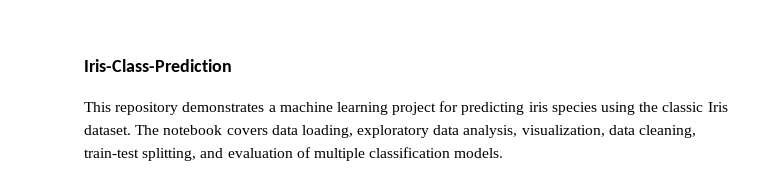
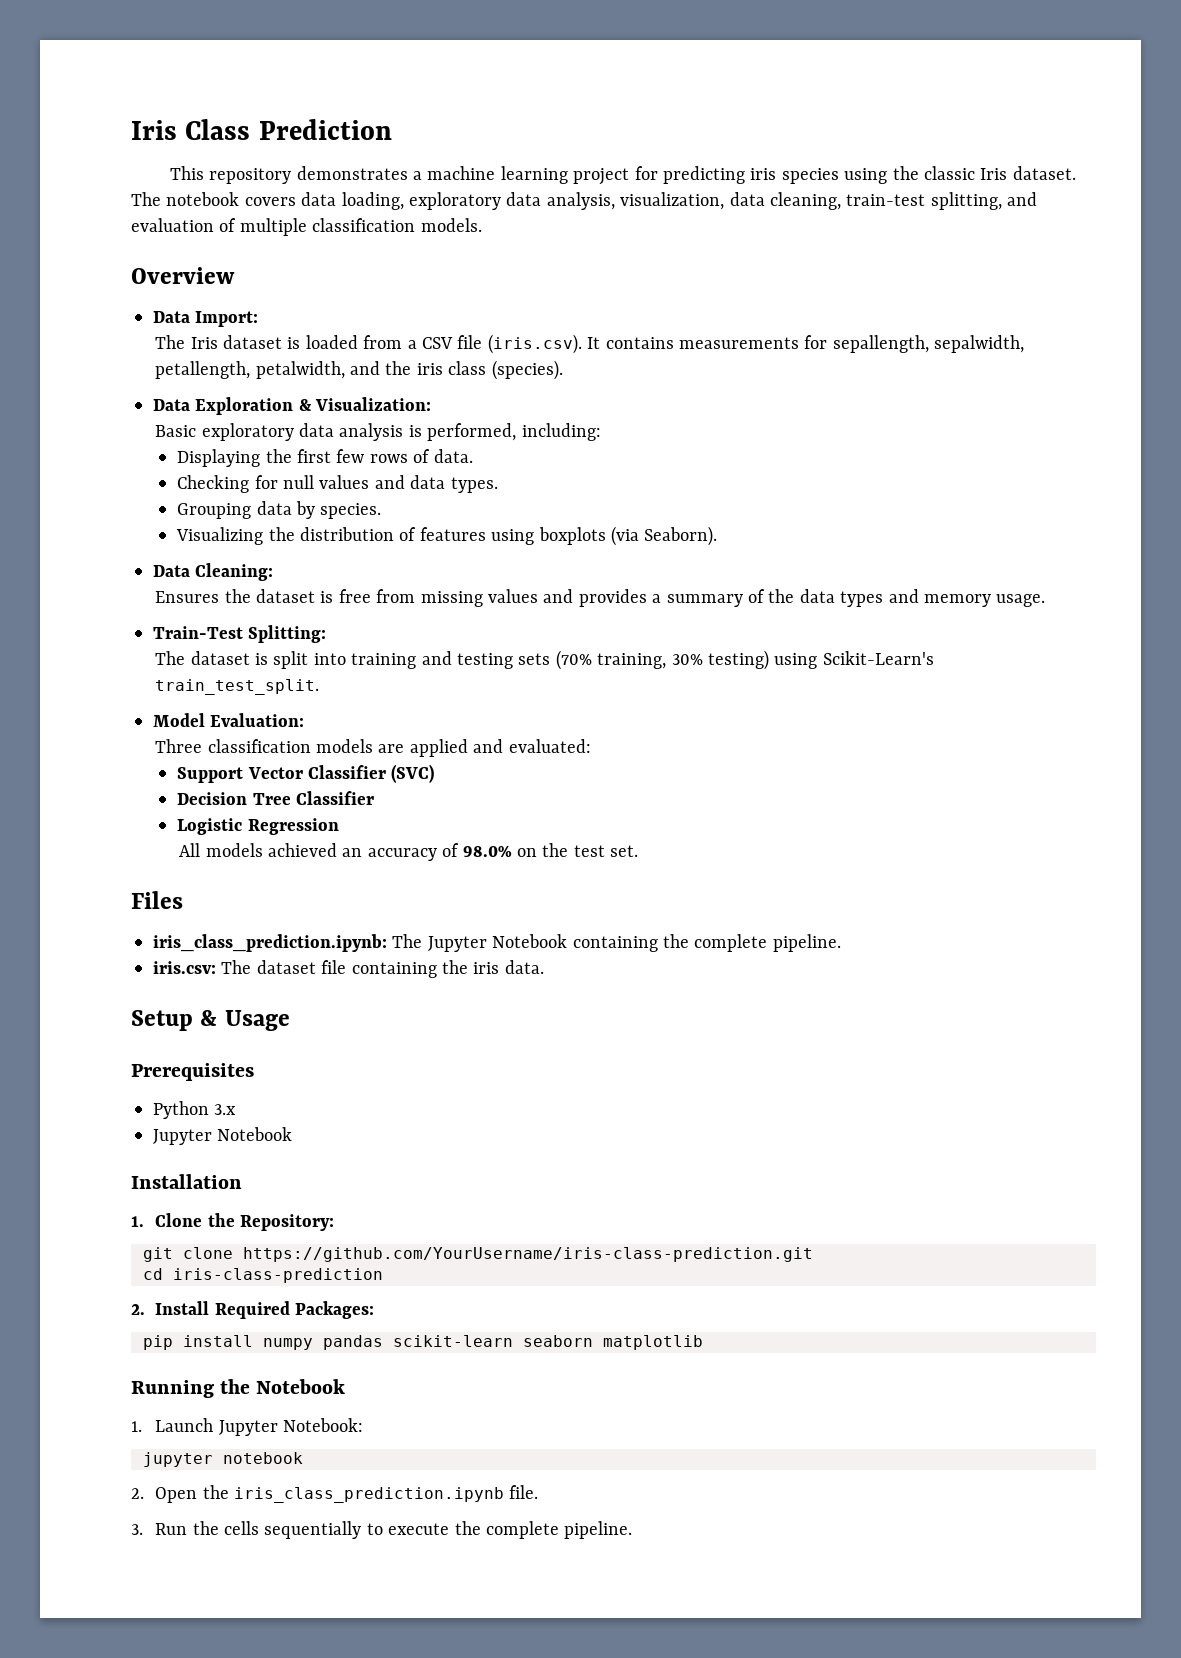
- Iris-Class-Prediction
+ Iris Class Prediction
+ Overview
+ Data Import:
+ The Iris dataset is loaded from a CSV file (iris.csv). It contains measurements for sepallength, sepalwidth, petallength, petalwidth, and the iris class (species).
+ Data Exploration & Visualization:
+ Basic exploratory data analysis is performed, including:
+ Displaying the first few rows of data.
+ Checking for null values and data types.
+ Grouping data by species.
+ Visualizing the distribution of features using boxplots (via Seaborn).
+ Data Cleaning:
+ Ensures the dataset is free from missing values and provides a summary of the data types and memory usage.
+ Train-Test Splitting:
+ The dataset is split into training and testing sets (70% training, 30% testing) using Scikit-Learn's train_test_split.
+ Model Evaluation:
+ Three classification models are applied and evaluated:
+ Support Vector Classifier (SVC)
+ Decision Tree Classifier
+ Logistic Regression
+ All models achieved an accuracy of 98.0% on the test set.
+ Files
+ iris_class_prediction.ipynb: The Jupyter Notebook containing the complete pipeline.
+ iris.csv: The dataset file containing the iris data.
+ Setup & Usage
+ Prerequisites
+ Python 3.x
+ Jupyter Notebook
+ Installation
+ 1. Clone the Repository:
+ git clone https://github.com/YourUsername/iris-class-prediction.git
+ cd iris-class-prediction
+ 2. Install Required Packages:
+ pip install numpy pandas scikit-learn seaborn matplotlib
+ Running the Notebook
+ 1. Launch Jupyter Notebook:
+ jupyter notebook
+ 2. Open the iris_class_prediction.ipynb file.
+ 3. Run the cells sequentially to execute the complete pipeline.

